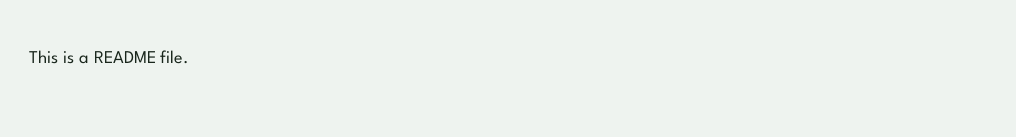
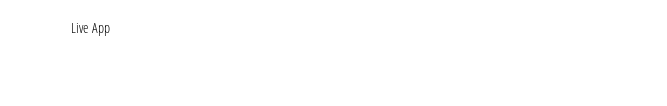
- This is a README file.
+ Live App

